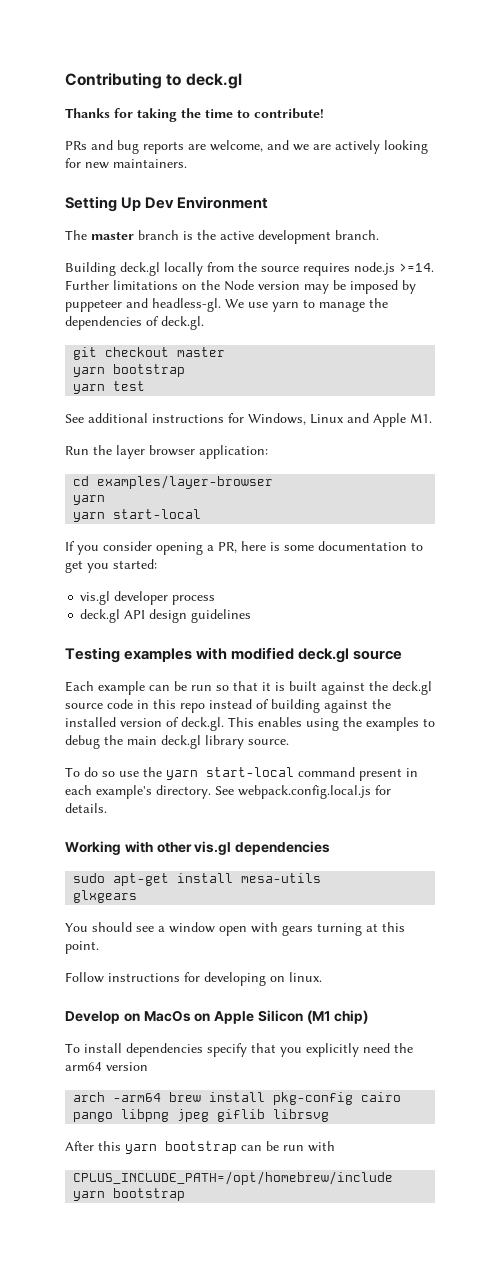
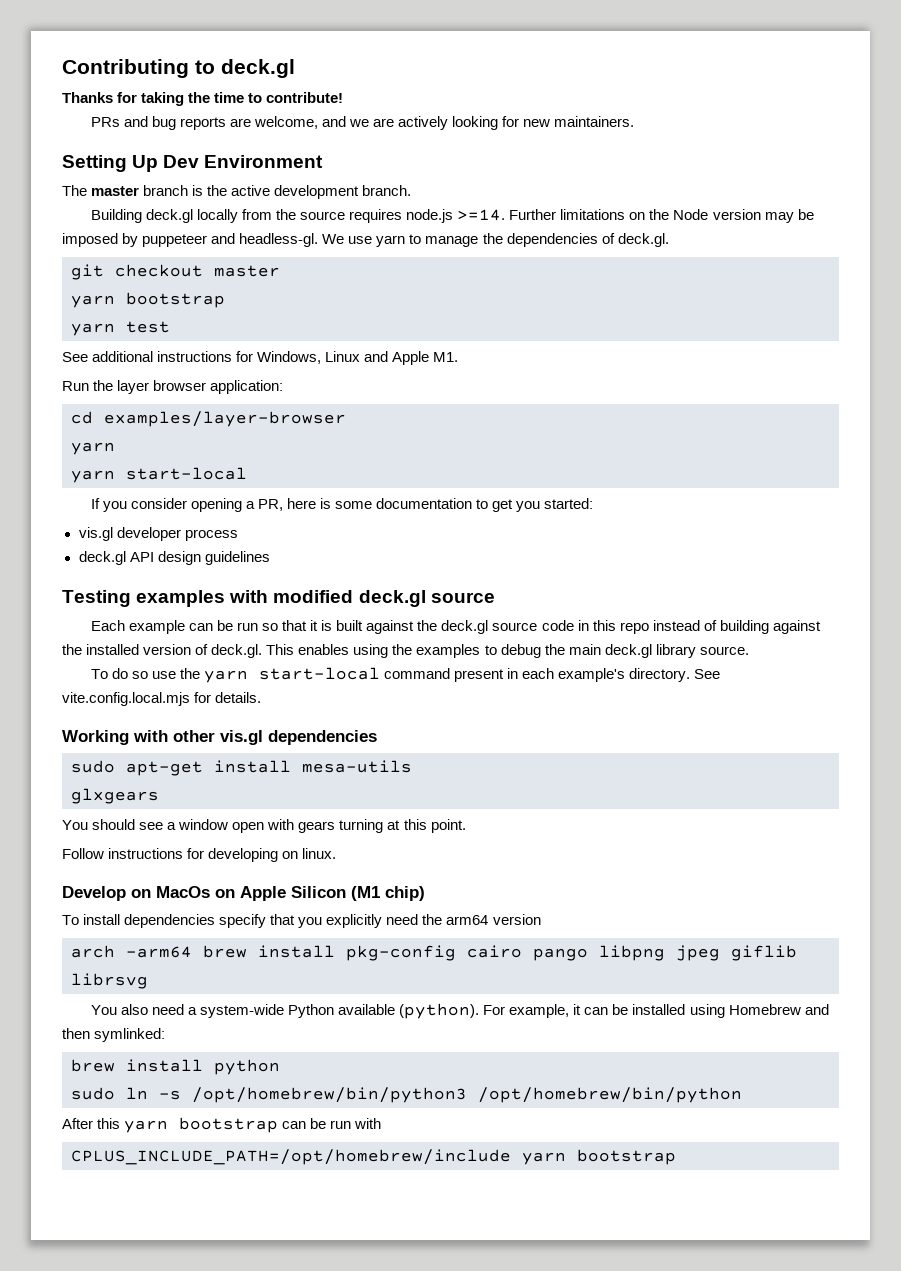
- See webpack.config.local.js for details.
+ See vite.config.local.mjs for details.
+ You also need a system-wide Python available (python). For example, it can be installed using Homebrew and then symlinked:
+ brew install python
+ sudo ln -s /opt/homebrew/bin/python3 /opt/homebrew/bin/python

